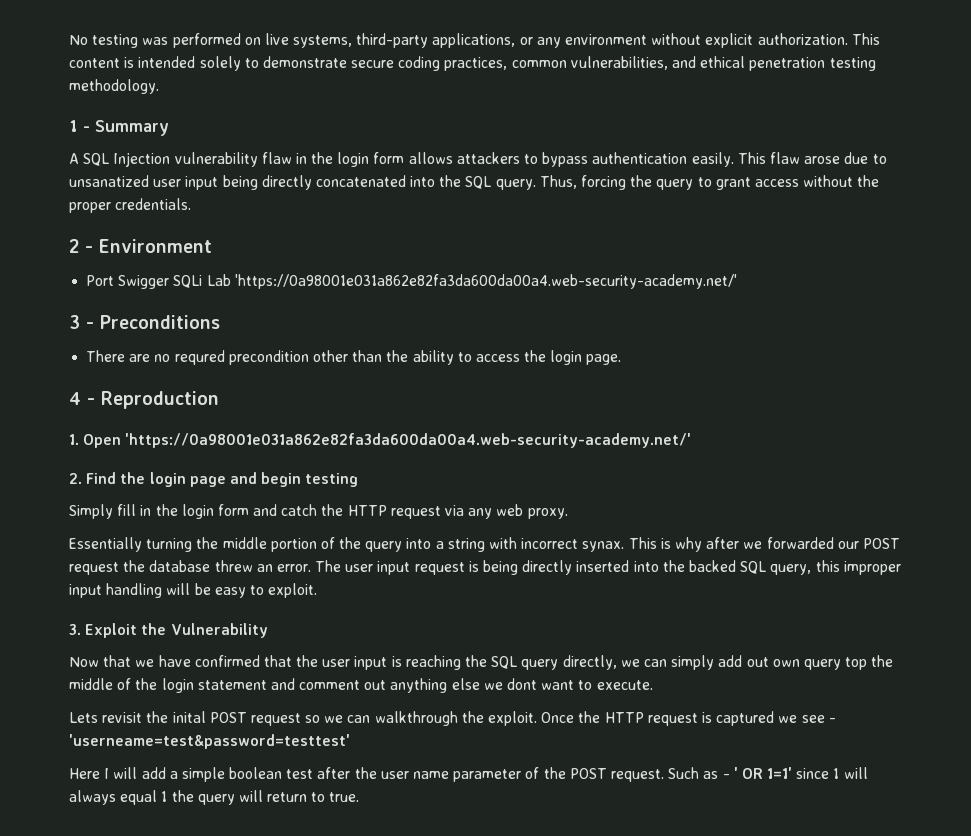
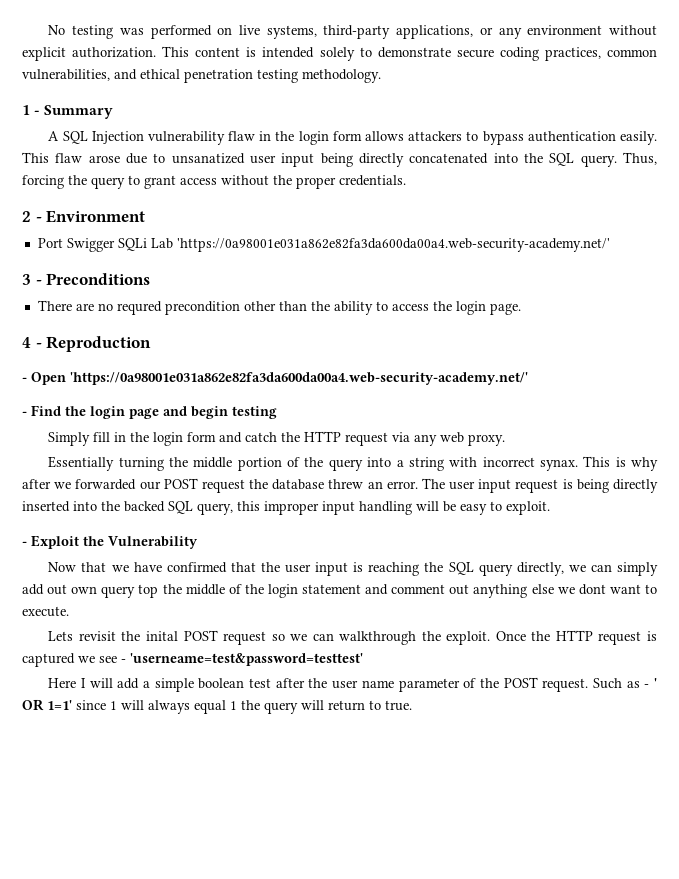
- 1. Open 'https://0a98001e031a862e82fa3da600da00a4.web-security-academy.net/'
+ - Open 'https://0a98001e031a862e82fa3da600da00a4.web-security-academy.net/'
- 2. Find the login page and begin testing
+ - Find the login page and begin testing
- 3. Exploit the Vulnerability
+ - Exploit the Vulnerability

